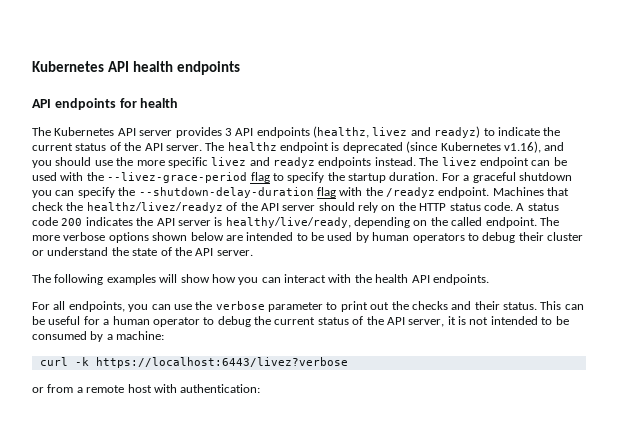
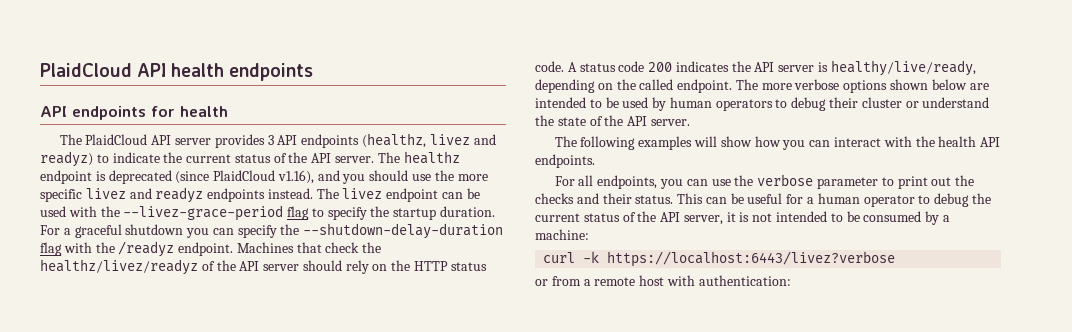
- Kubernetes API health endpoints
+ PlaidCloud API health endpoints
- The Kubernetes API server provides 3 API endpoints (healthz, livez and readyz) to indicate the current status of the API server.
+ The PlaidCloud API server provides 3 API endpoints (healthz, livez and readyz) to indicate the current status of the API server.
- The healthz endpoint is deprecated (since Kubernetes v1.16), and you should use the more specific livez and readyz endpoints instead.
+ The healthz endpoint is deprecated (since PlaidCloud v1.16), and you should use the more specific livez and readyz endpoints instead.

